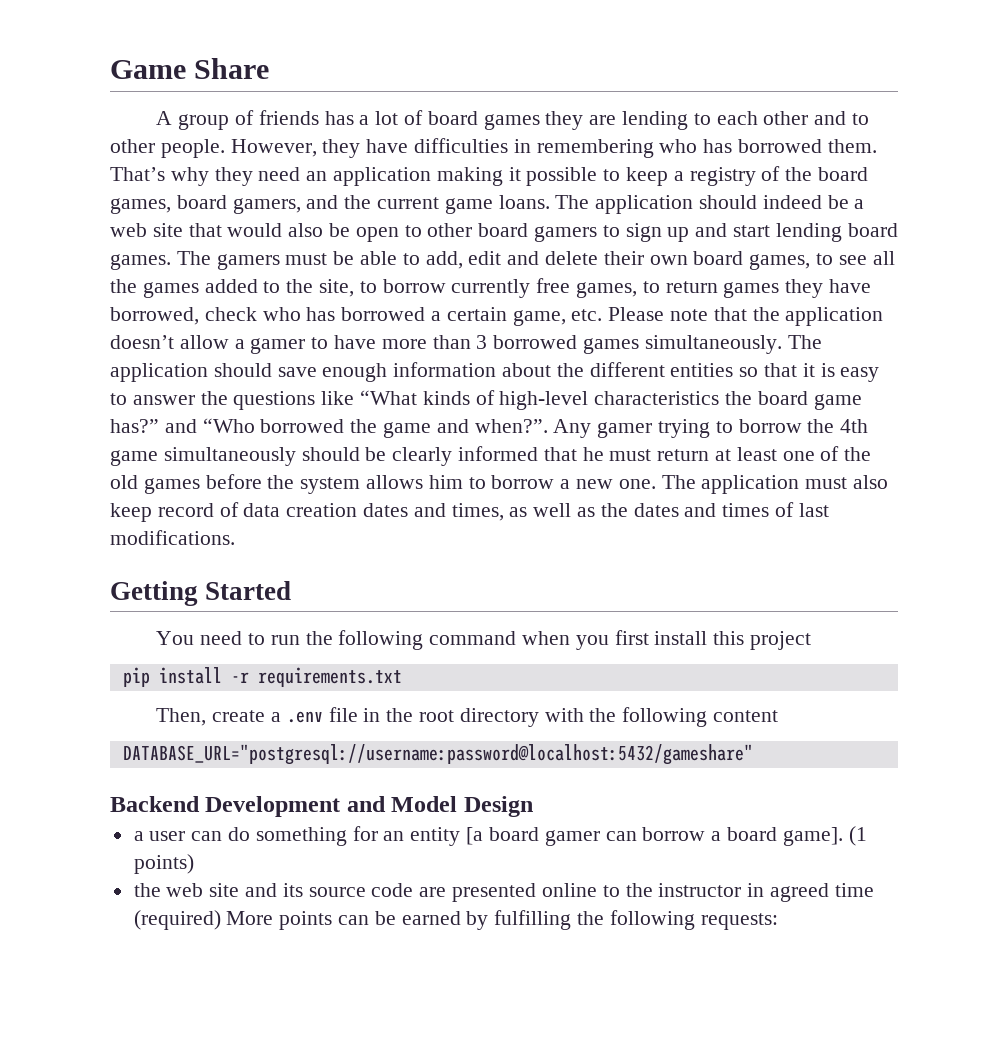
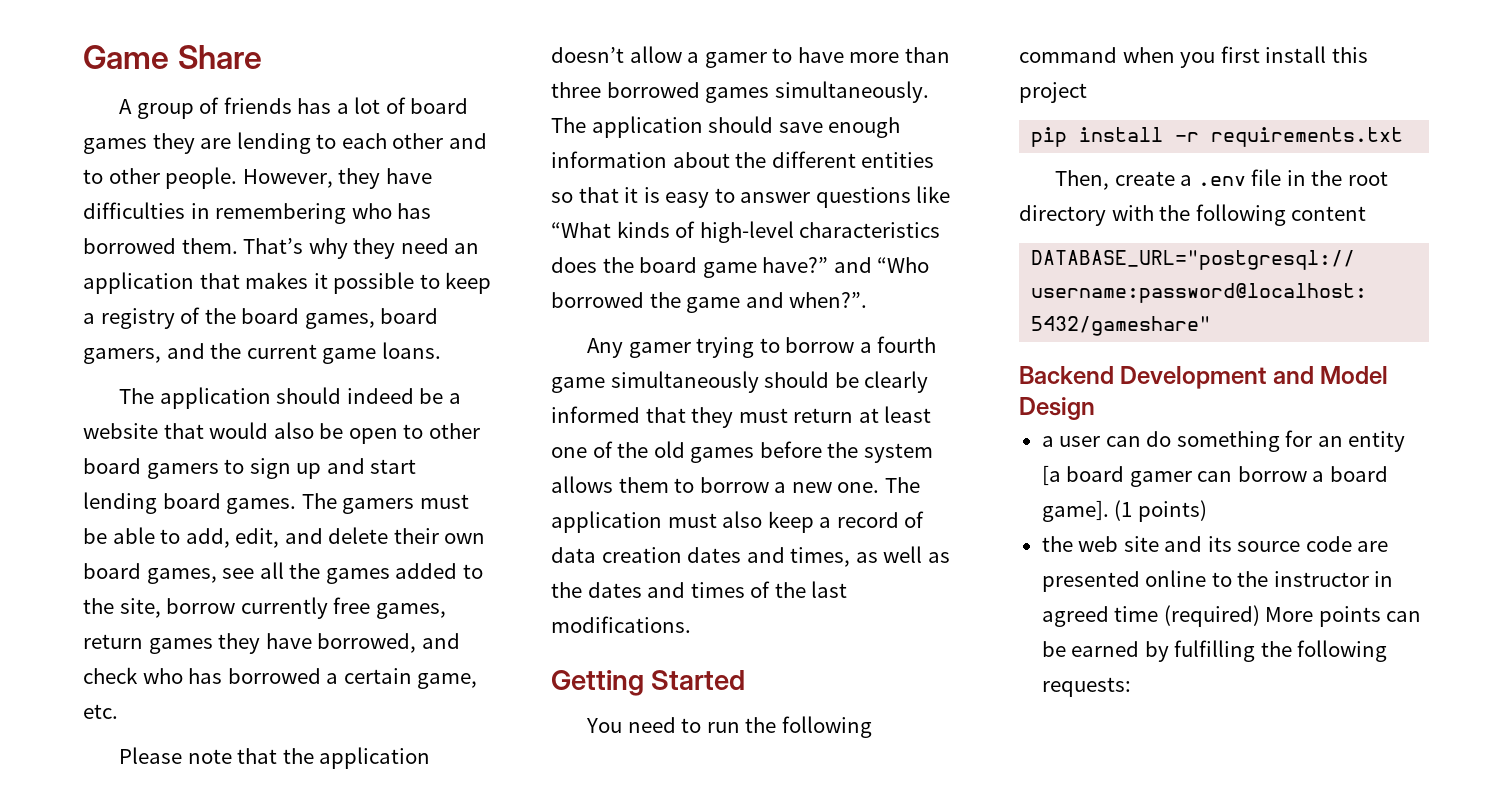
- That’s why they need an application making it possible to keep a registry of the board games, board gamers, and the current game loans. The application should indeed be a web site that would also be open to other board gamers to sign up and start lending board games.
+ That’s why they need an application that makes it possible to keep a registry of the board games, board gamers, and the current game loans.
+ The application should indeed be a website that would also be open to other board gamers to sign up and start lending board games.
- The gamers must be able to add, edit and delete their own board games, to see all the games added to the site, to borrow currently free games, to return games they have borrowed, check who has borrowed a certain game, etc. Please note that the application doesn’t allow a gamer to have more than 3 borrowed games simultaneously.
+ The gamers must be able to add, edit, and delete their own board games, see all the games added to the site, borrow currently free games, return games they have borrowed, and check who has borrowed a certain game, etc.
+ Please note that the application doesn’t allow a gamer to have more than three borrowed games simultaneously.
- The application should save enough information about the different entities so that it is easy to answer the questions like “What kinds of high-level characteristics the board game has?” and “Who borrowed the game and when?”. Any gamer trying to borrow the 4th game simultaneously should be clearly informed that he must return at least one of the old games before the system allows him to borrow a new one.
+ The application should save enough information about the different entities so that it is easy to answer questions like “What kinds of high-level characteristics does the board game have?” and “Who borrowed the game and when?”.
+ Any gamer trying to borrow a fourth game simultaneously should be clearly informed that they must return at least one of the old games before the system allows them to borrow a new one.
- The application must also keep record of data creation dates and times, as well as the dates and times of last modifications.
+ The application must also keep a record of data creation dates and times, as well as the dates and times of the last modifications.

